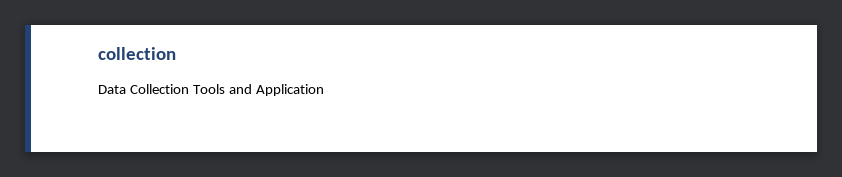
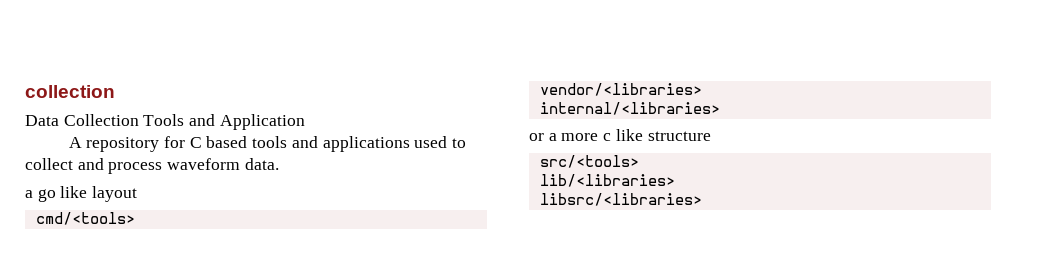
+ A repository for C based tools and applications used to collect and process waveform data.
+ a go like layout
+ cmd/<tools>
+ vendor/<libraries>
+ internal/<libraries>
+ or a more c like structure
+ src/<tools>
+ lib/<libraries>
+ libsrc/<libraries>

